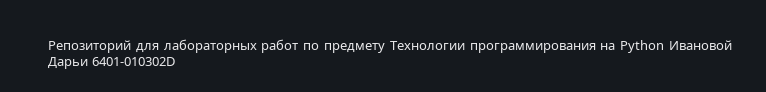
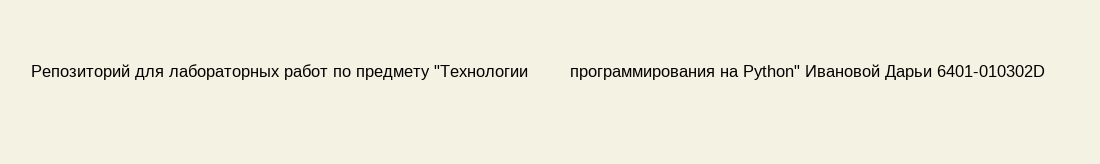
- Репозиторий для лабораторных работ по предмету Технологии программирования на Python Ивановой Дарьи 6401-010302D
+ Репозиторий для лабораторных работ по предмету "Технологии программирования на Python" Ивановой Дарьи 6401-010302D

